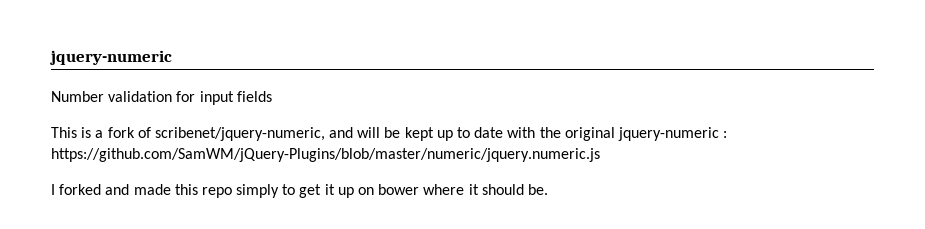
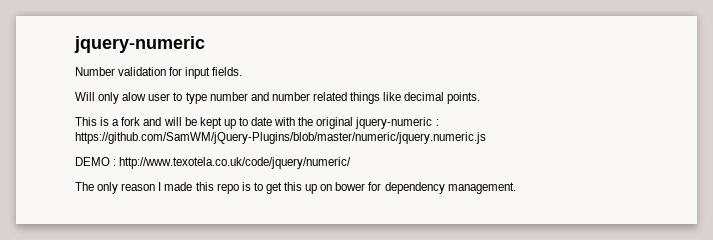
- Number validation for input fields
+ Number validation for input fields.
+ Will only alow user to type number and number related things like decimal points.
- This is a fork of scribenet/jquery-numeric, and will be kept up to date with the original jquery-numeric : https://github.com/SamWM/jQuery-Plugins/blob/master/numeric/jquery.numeric.js
+ This is a fork and will be kept up to date with the original jquery-numeric : https://github.com/SamWM/jQuery-Plugins/blob/master/numeric/jquery.numeric.js
- I forked and made this repo simply to get it up on bower where it should be.
+ DEMO : http://www.texotela.co.uk/code/jquery/numeric/
+ The only reason I made this repo is to get this up on bower for dependency management.

